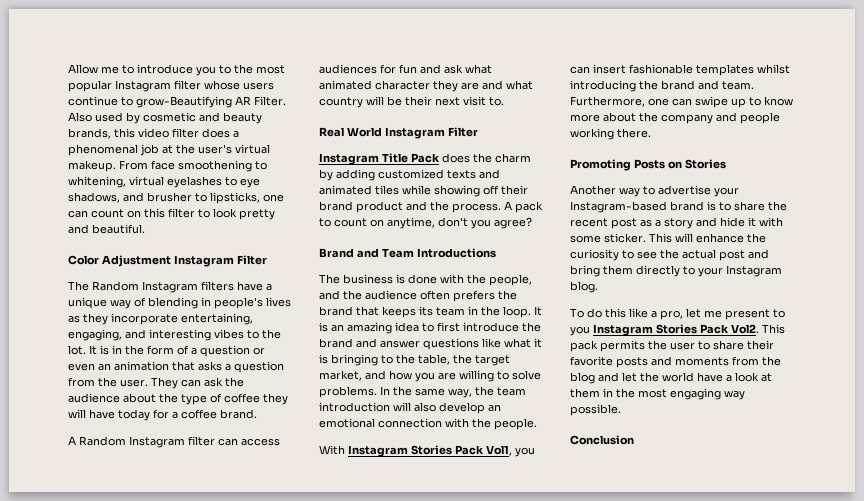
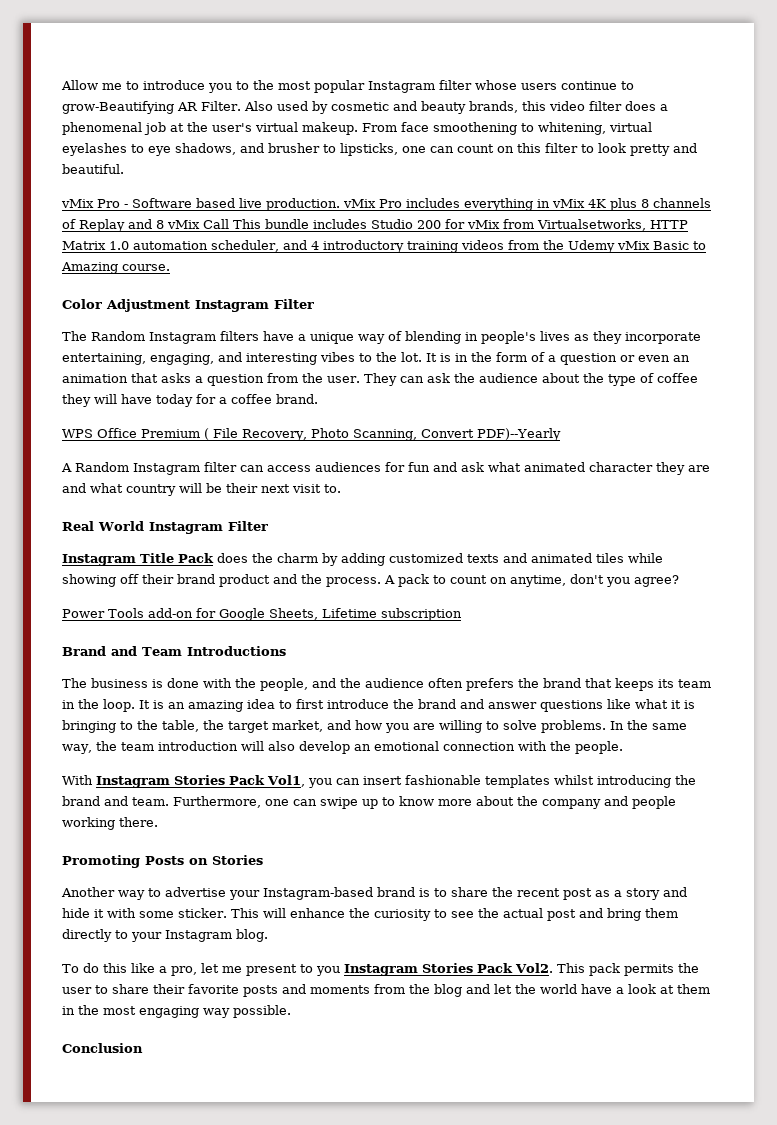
+ vMix Pro - Software based live production. vMix Pro includes everything in vMix 4K plus 8 channels of Replay and 8 vMix Call This bundle includes Studio 200 for vMix from Virtualsetworks, HTTP Matrix 1.0 automation scheduler, and 4 introductory training videos from the Udemy vMix Basic to Amazing course.
+ WPS Office Premium ( File Recovery, Photo Scanning, Convert PDF)--Yearly
+ Power Tools add-on for Google Sheets, Lifetime subscription

